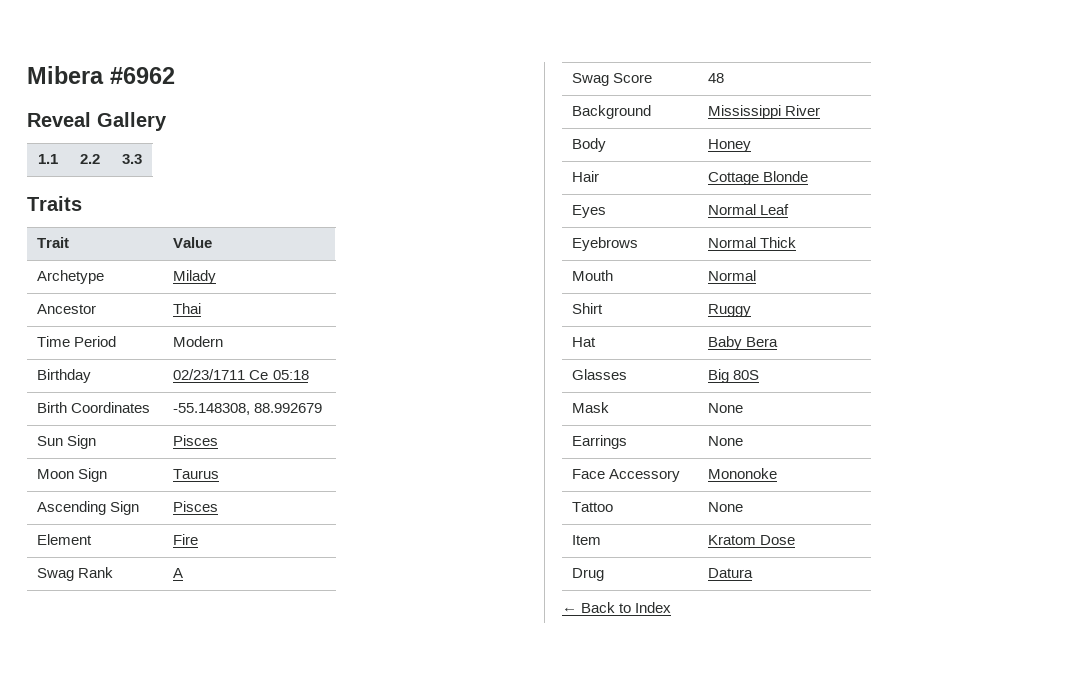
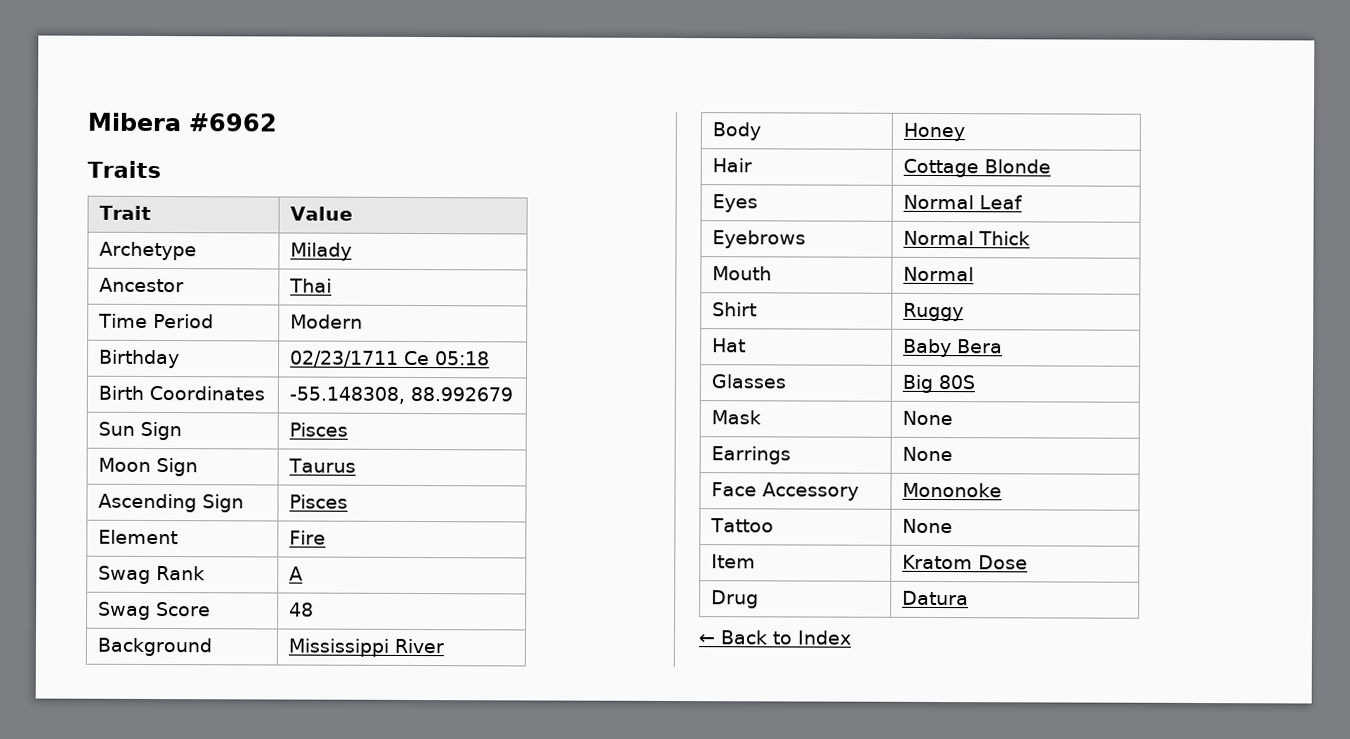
- Reveal Gallery
- 1.1 | 2.2 | 3.3

